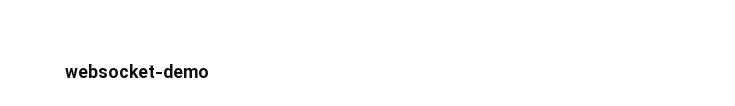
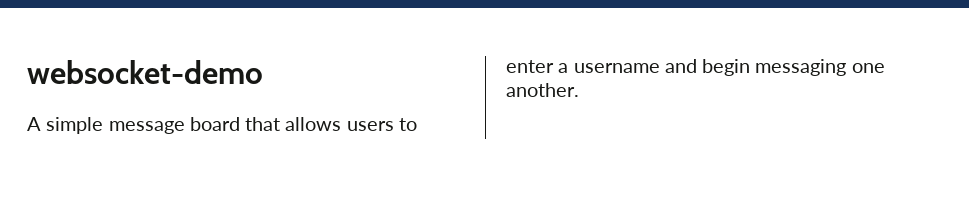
+ A simple message board that allows users to enter a username and begin messaging one another.

